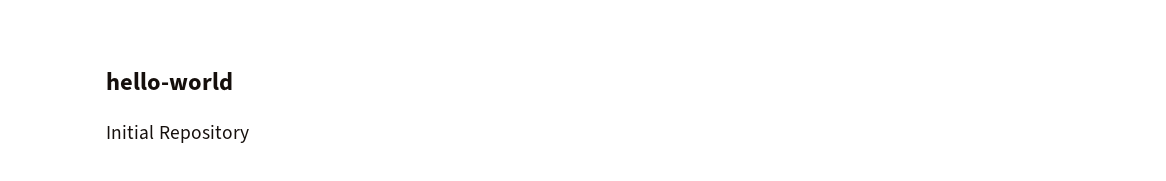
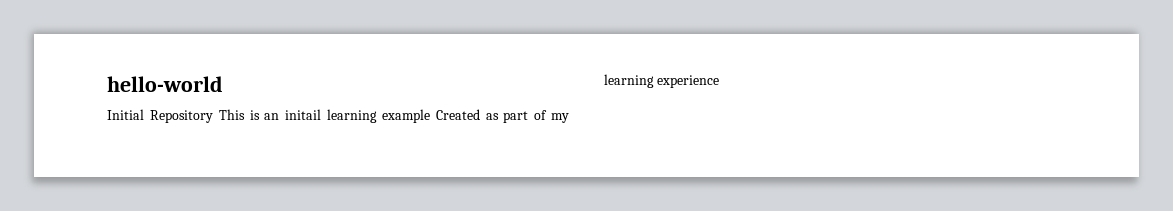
- Initial Repository
+ Initial Repository This is an initail learning example Created as part of my learning experience

